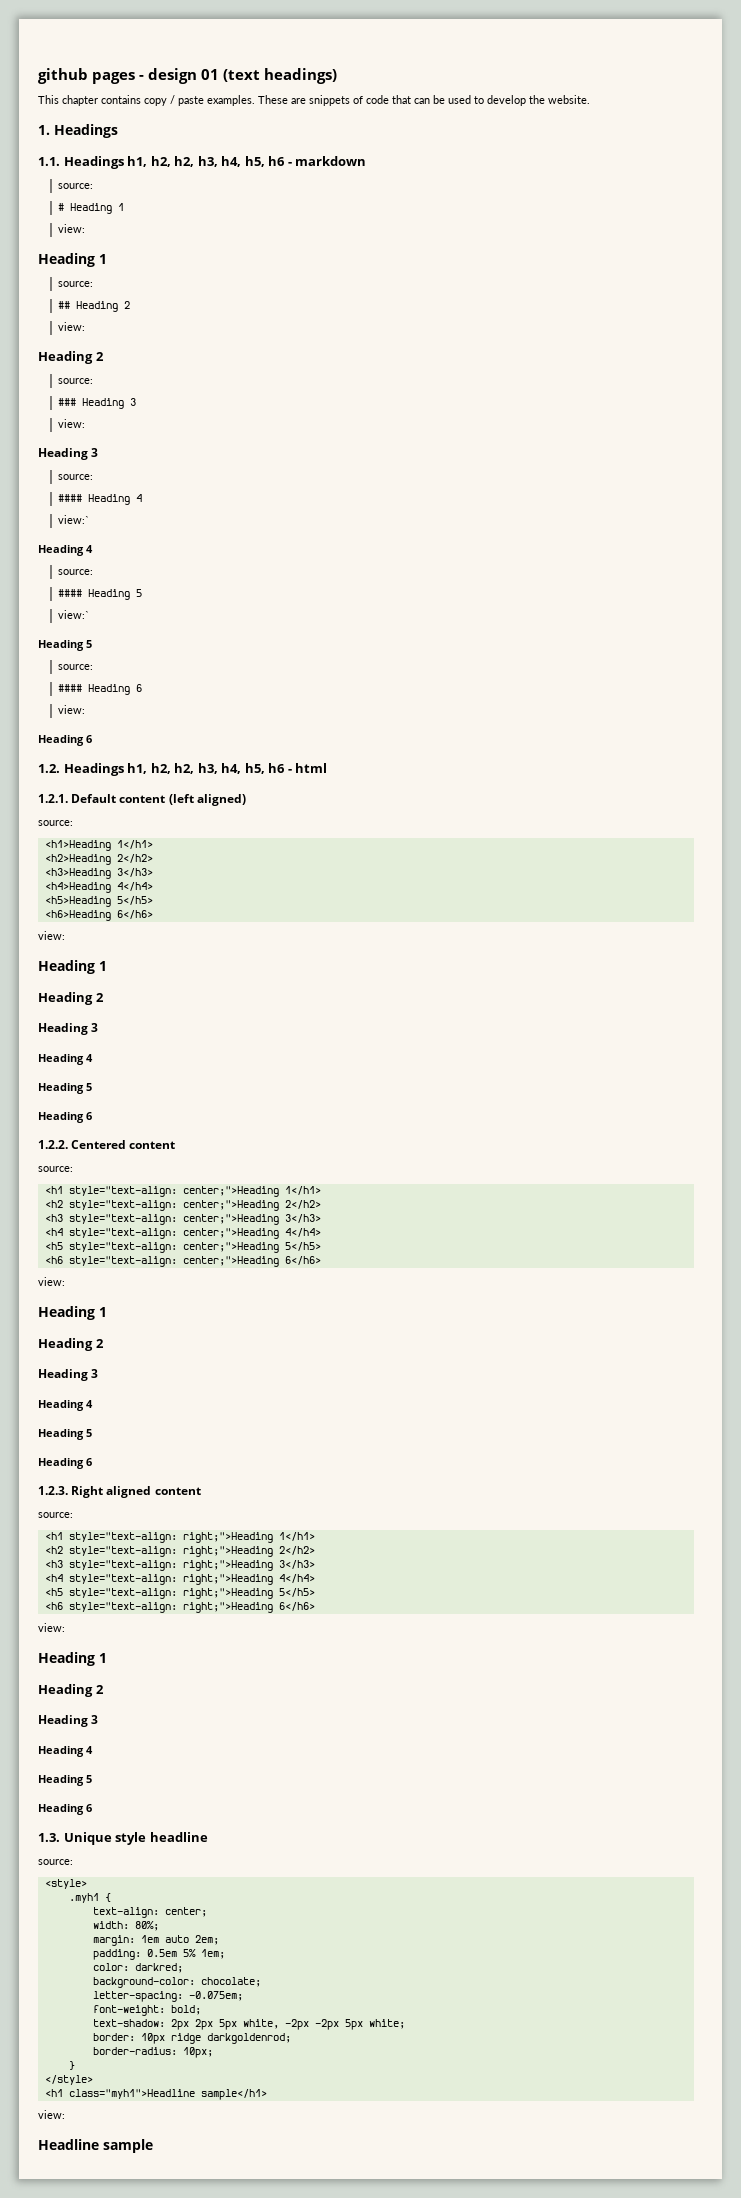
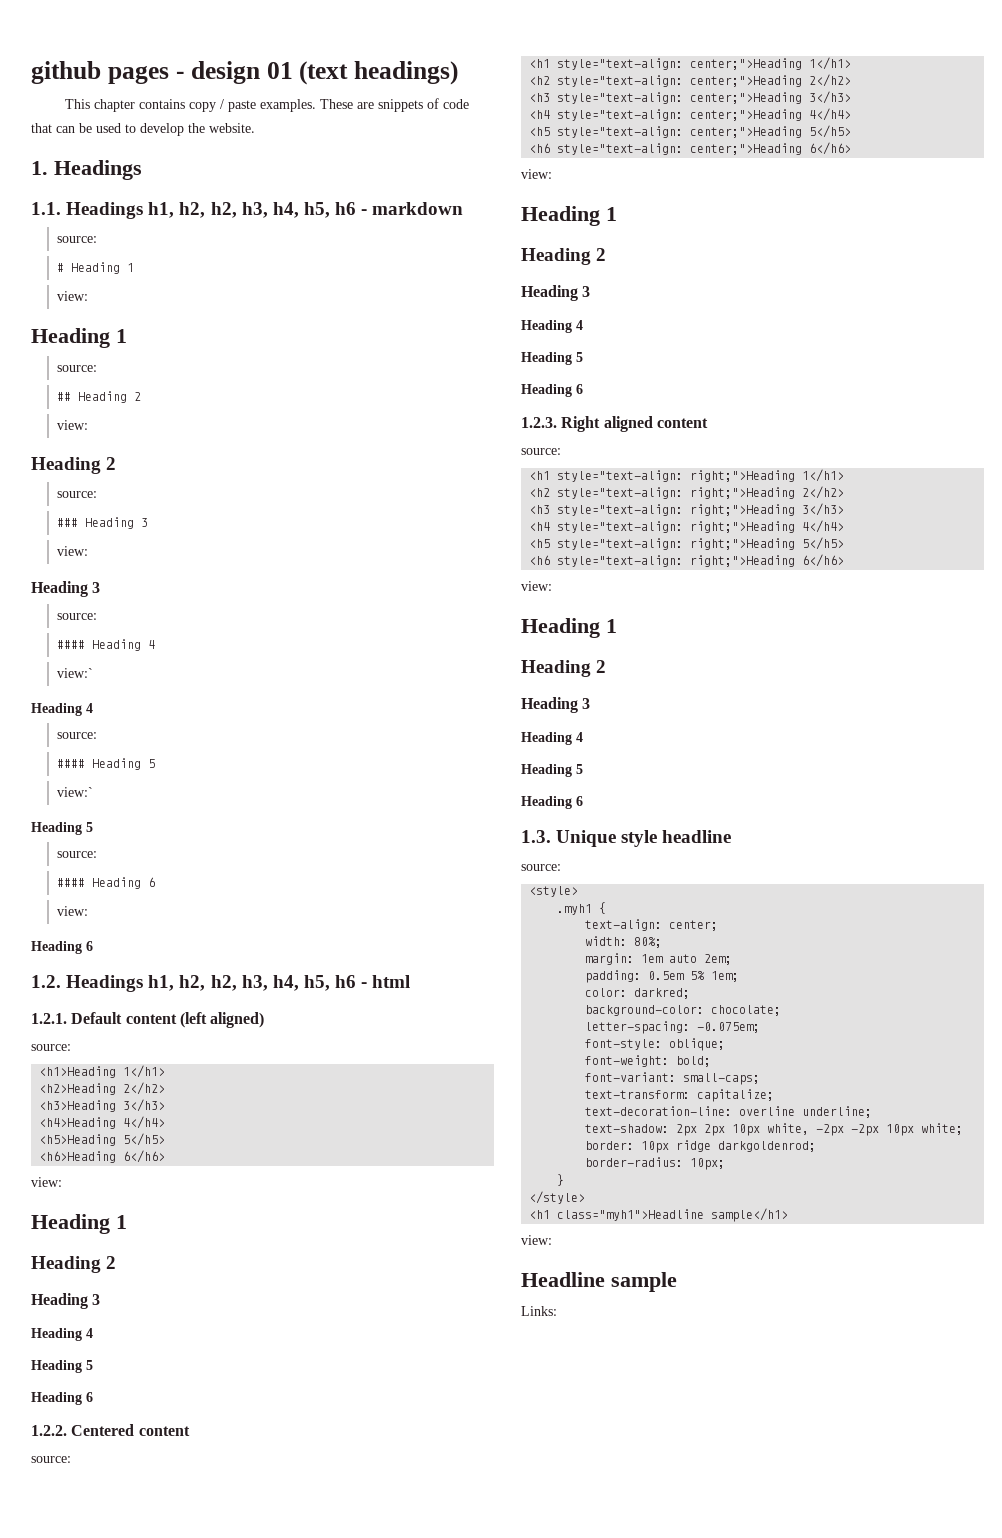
+ font-style: oblique;
+ font-variant: small-caps;
+ text-transform: capitalize;
+ text-decoration-line: overline underline;
- text-shadow: 2px 2px 5px white, -2px -2px 5px white;
+ text-shadow: 2px 2px 10px white, -2px -2px 10px white;
+ Links:

